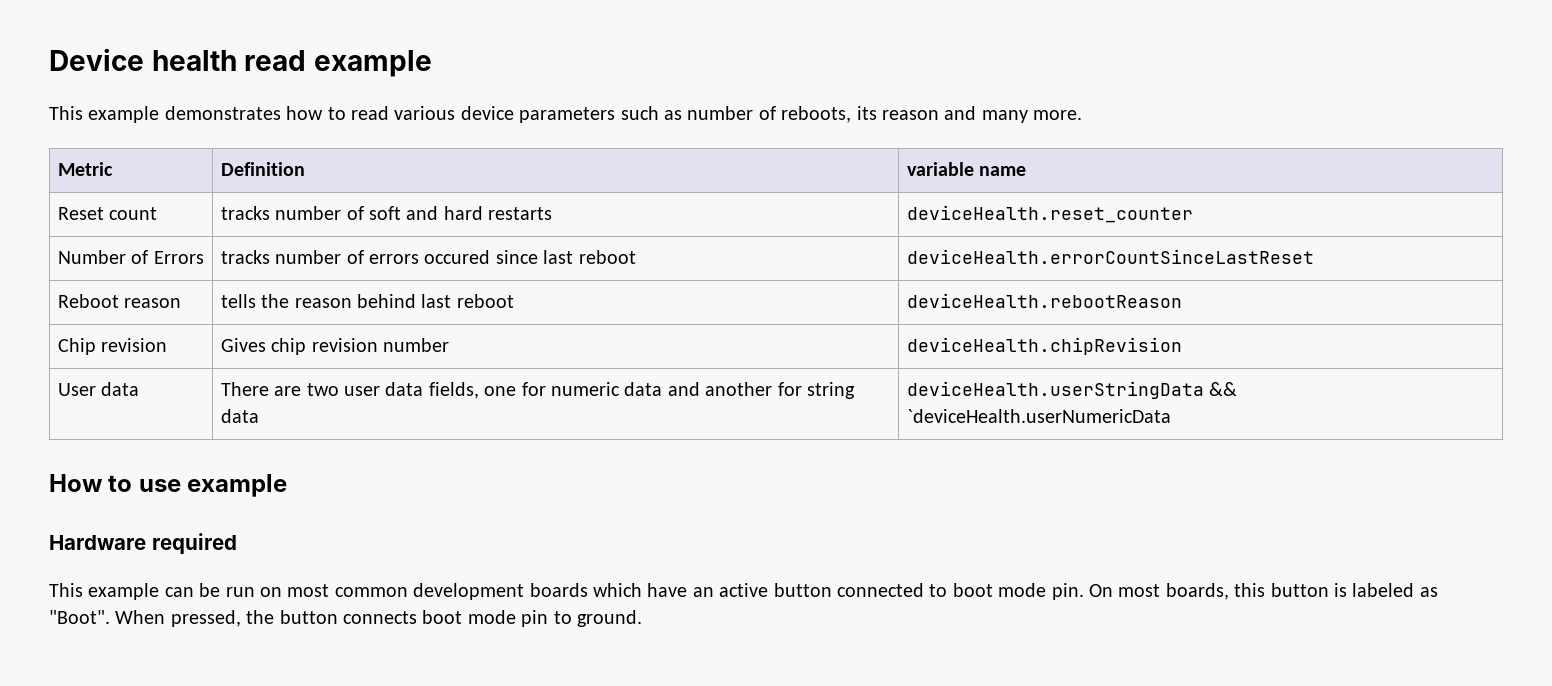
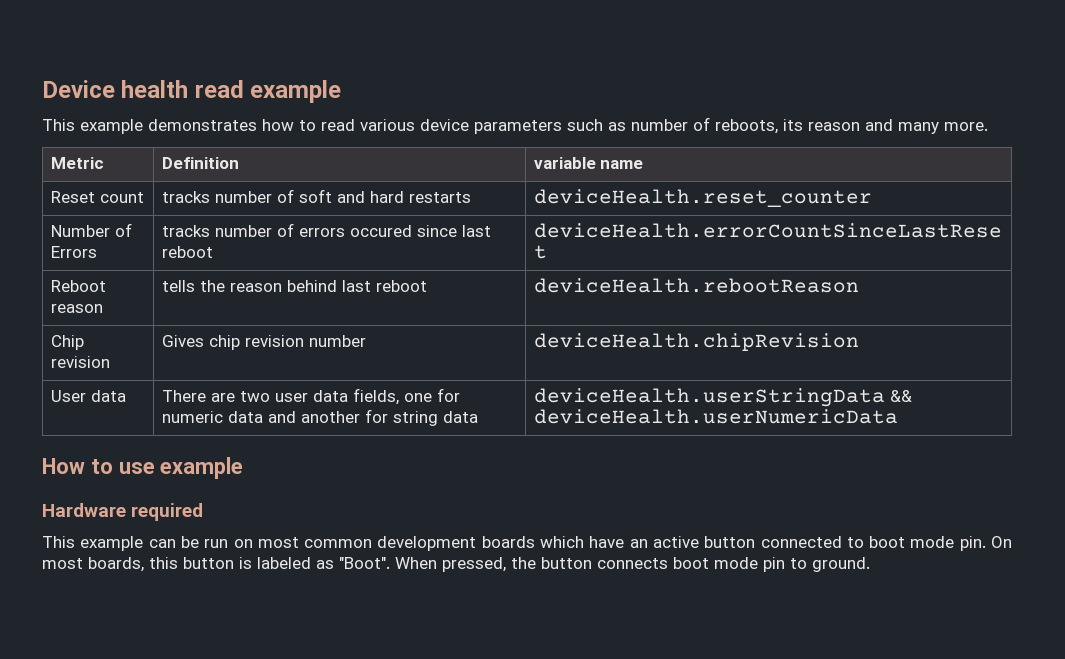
- User data | There are two user data fields, one for numeric data and another for string data | deviceHealth.userStringData && `deviceHealth.userNumericData
+ User data | There are two user data fields, one for numeric data and another for string data | deviceHealth.userStringData && deviceHealth.userNumericData

